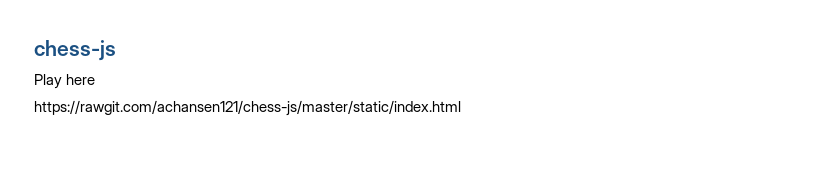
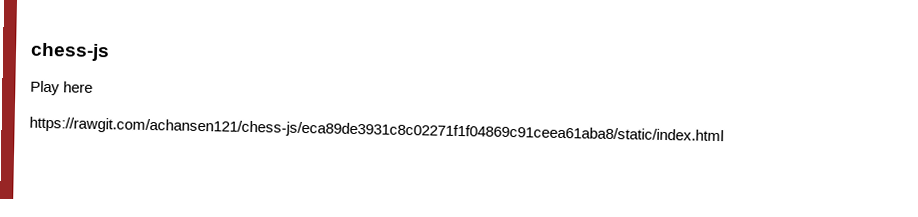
- https://rawgit.com/achansen121/chess-js/master/static/index.html
+ https://rawgit.com/achansen121/chess-js/eca89de3931c8c02271f1f04869c91ceea61aba8/static/index.html

